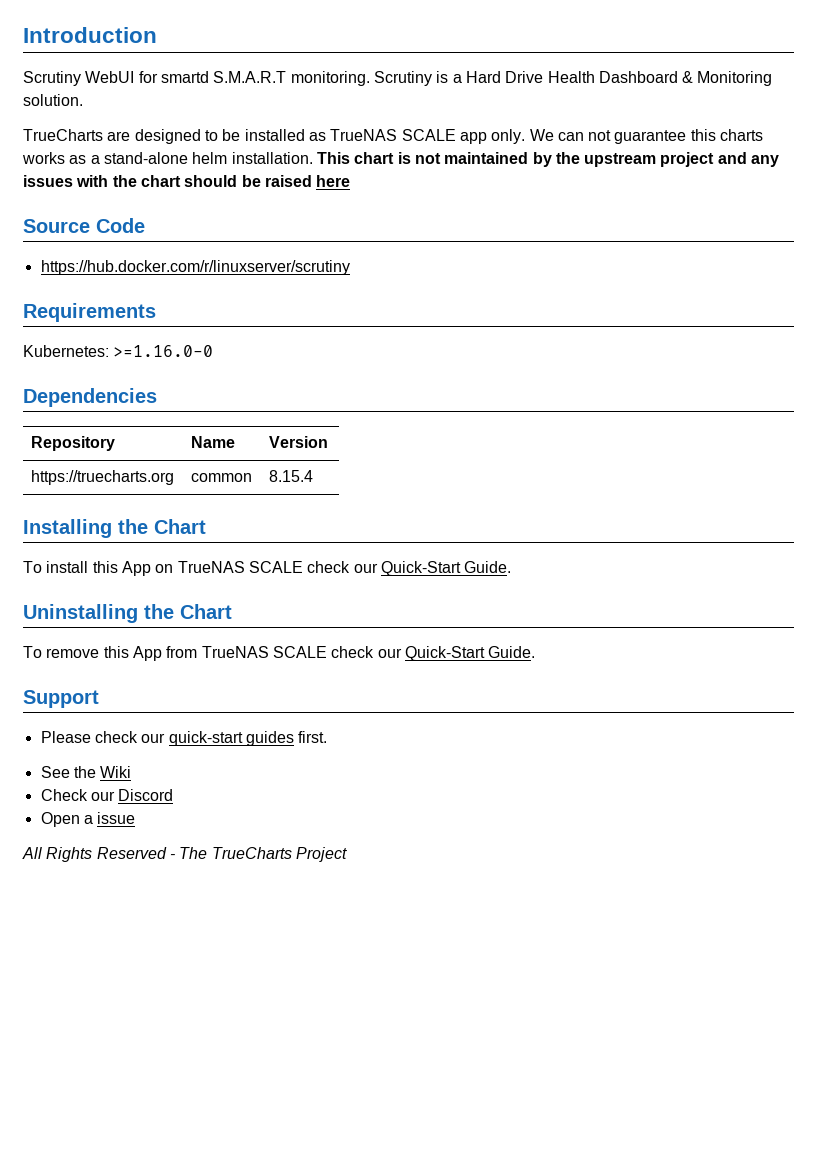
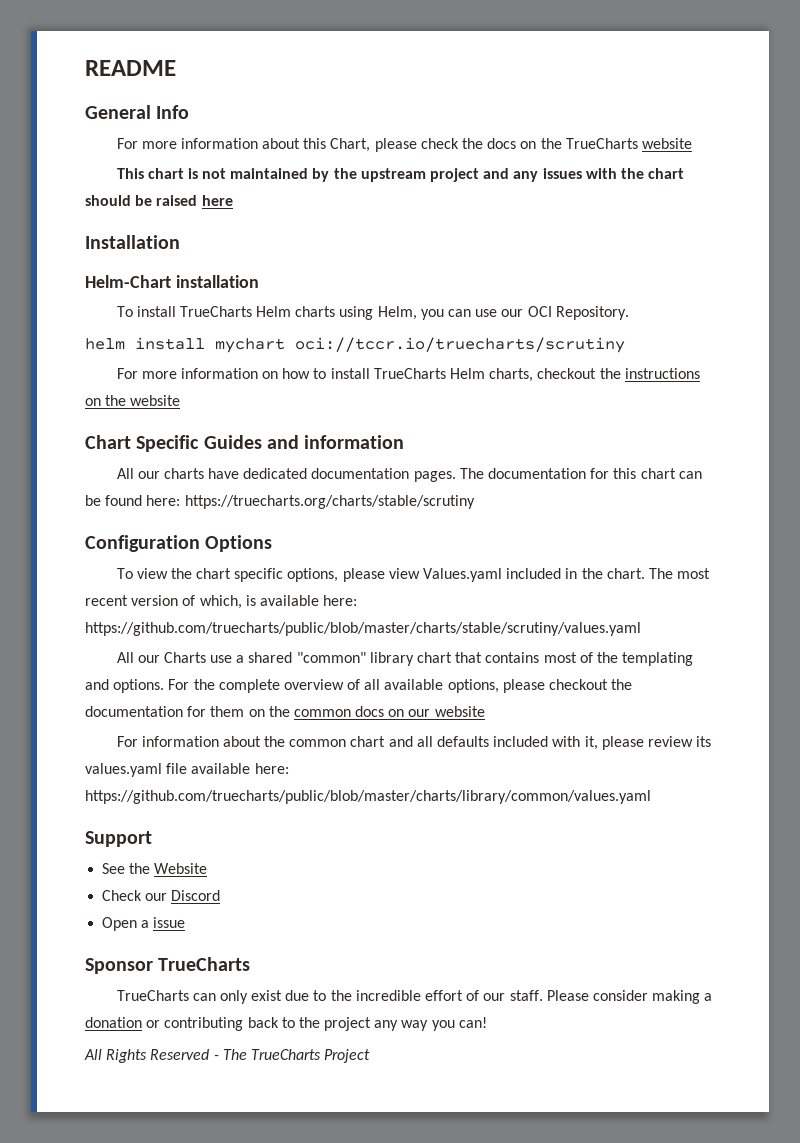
- Introduction
- Scrutiny WebUI for smartd S.M.A.R.T monitoring. Scrutiny is a Hard Drive Health Dashboard & Monitoring solution.
- TrueCharts are designed to be installed as TrueNAS SCALE app only. We can not guarantee this charts works as a stand-alone helm installation. This chart is not maintained by the upstream project and any issues with the chart should be raised here
+ README
+ General Info
+ For more information about this Chart, please check the docs on the TrueCharts website
+ This chart is not maintained by the upstream project and any issues with the chart should be raised here
- Source Code
- https://hub.docker.com/r/linuxserver/scrutiny
- Requirements
- Kubernetes: >=1.16.0-0
- Dependencies
- Repository | Name | Version
- https://truecharts.org | common | 8.15.4
- Installing the Chart
- To install this App on TrueNAS SCALE check our Quick-Start Guide.
- Uninstalling the Chart
- To remove this App from TrueNAS SCALE check our Quick-Start Guide.
+ Installation
+ Helm-Chart installation
+ To install TrueCharts Helm charts using Helm, you can use our OCI Repository.
+ helm install mychart oci://tccr.io/truecharts/scrutiny
+ For more information on how to install TrueCharts Helm charts, checkout the instructions on the website
+ Chart Specific Guides and information
+ All our charts have dedicated documentation pages. The documentation for this chart can be found here: https://truecharts.org/charts/stable/scrutiny
+ Configuration Options
+ To view the chart specific options, please view Values.yaml included in the chart. The most recent version of which, is available here: https://github.com/truecharts/public/blob/master/charts/stable/scrutiny/values.yaml
+ All our Charts use a shared "common" library chart that contains most of the templating and options. For the complete overview of all available options, please checkout the documentation for them on the common docs on our website
+ For information about the common chart and all defaults included with it, please review its values.yaml file available here: https://github.com/truecharts/public/blob/master/charts/library/common/values.yaml
  Support
- Please check our quick-start guides first.
- See the Wiki
+ See the Website
+ Sponsor TrueCharts
+ TrueCharts can only exist due to the incredible effort of our staff. Please consider making a donation or contributing back to the project any way you can!

